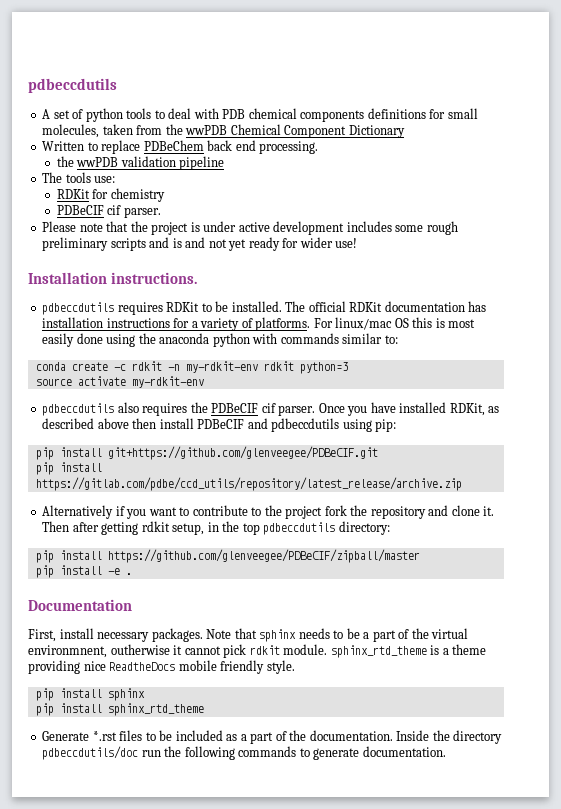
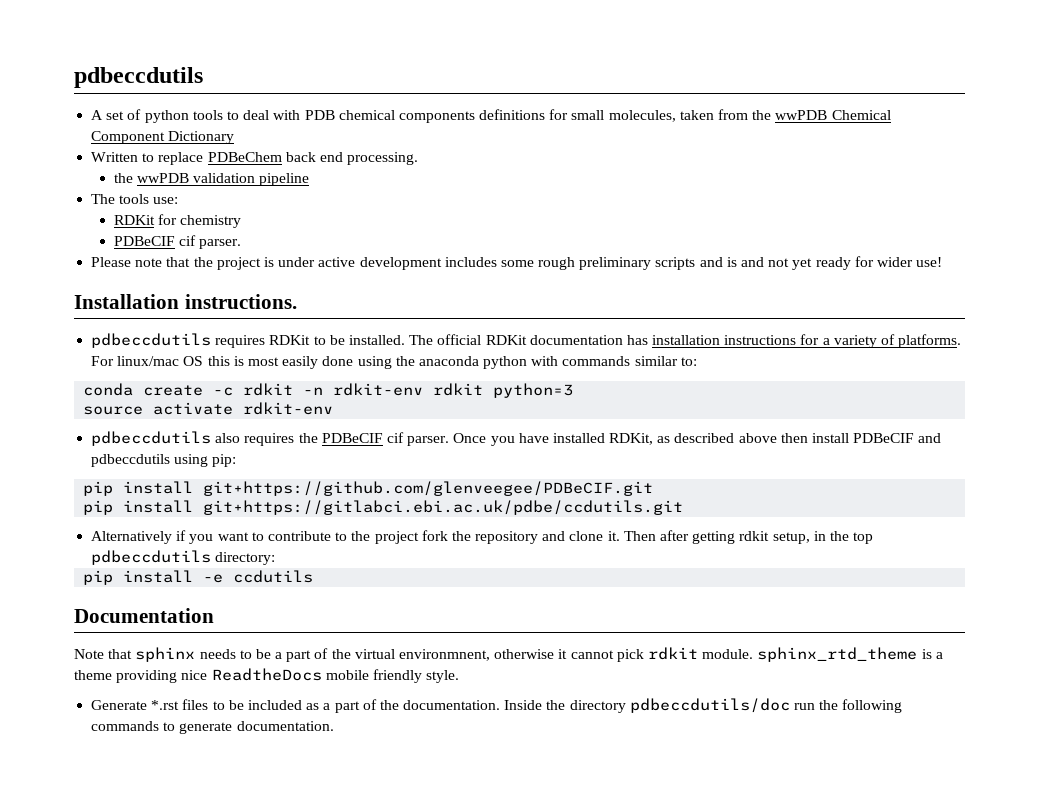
- conda create -c rdkit -n my-rdkit-env rdkit python=3
+ conda create -c rdkit -n rdkit-env rdkit python=3
- source activate my-rdkit-env
+ source activate rdkit-env
- pip install https://gitlab.com/pdbe/ccd_utils/repository/latest_release/archive.zip
+ pip install git+https://gitlabci.ebi.ac.uk/pdbe/ccdutils.git
- pip install https://github.com/glenveegee/PDBeCIF/zipball/master
- pip install -e .
+ pip install -e ccdutils
- First, install necessary packages. Note that sphinx needs to be a part of the virtual environmnent, outherwise it cannot pick rdkit module. sphinx_rtd_theme is a theme providing nice ReadtheDocs mobile friendly style.
+ Note that sphinx needs to be a part of the virtual environmnent, otherwise it cannot pick rdkit module. sphinx_rtd_theme is a theme providing nice ReadtheDocs mobile friendly style.
- pip install sphinx
- pip install sphinx_rtd_theme

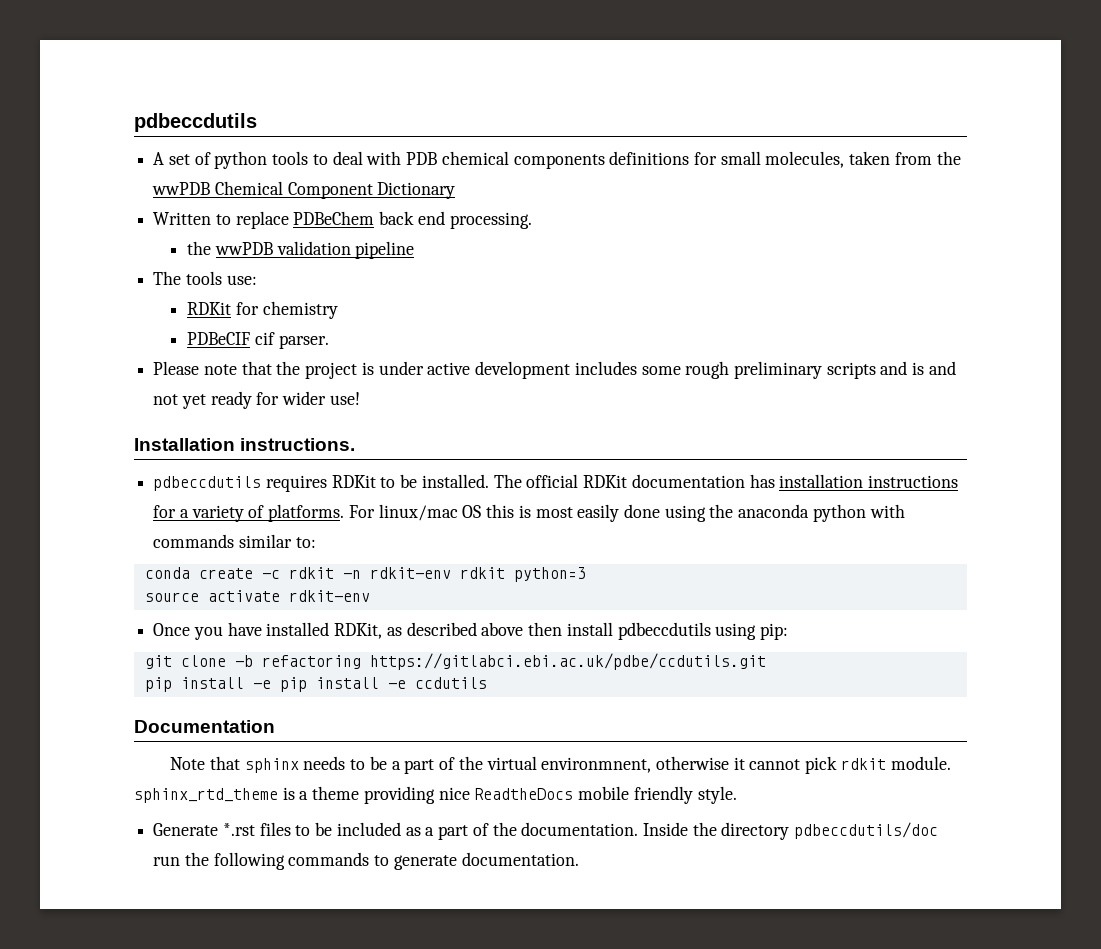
- pdbeccdutils also requires the PDBeCIF cif parser. Once you have installed RDKit, as described above then install PDBeCIF and pdbeccdutils using pip:
+ Once you have installed RDKit, as described above then install pdbeccdutils using pip:
- pip install git+https://github.com/glenveegee/PDBeCIF.git
- pip install git+https://gitlabci.ebi.ac.uk/pdbe/ccdutils.git
- Alternatively if you want to contribute to the project fork the repository and clone it. Then after getting rdkit setup, in the top pdbeccdutils directory:
- pip install -e ccdutils
+ git clone -b refactoring https://gitlabci.ebi.ac.uk/pdbe/ccdutils.git
+ pip install -e pip install -e ccdutils

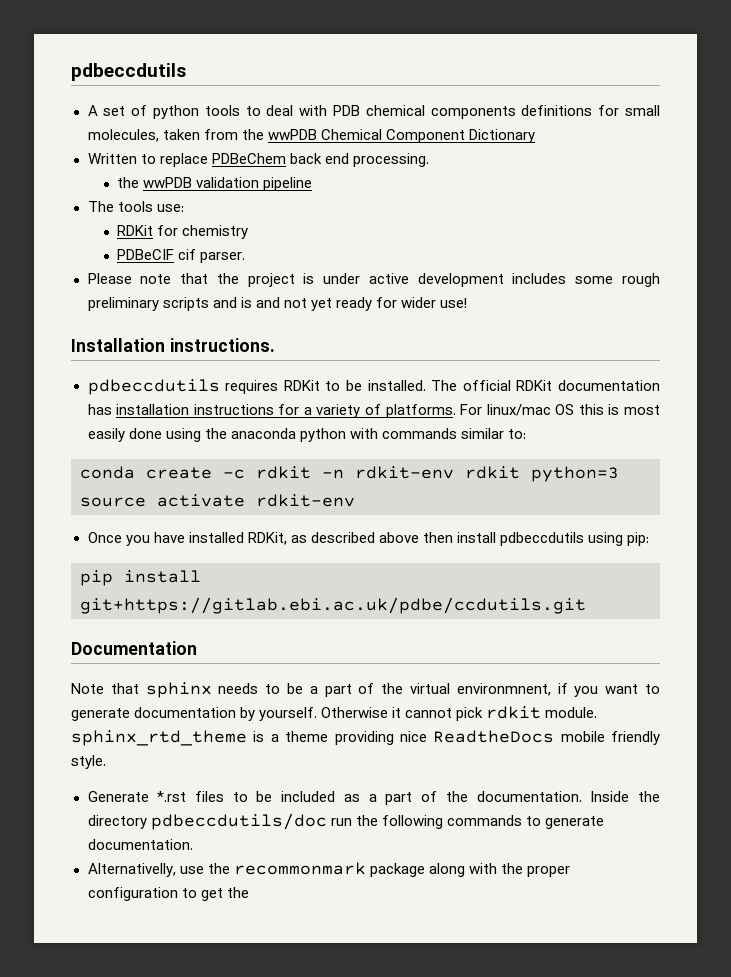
- git clone -b refactoring https://gitlabci.ebi.ac.uk/pdbe/ccdutils.git
- pip install -e pip install -e ccdutils
+ pip install git+https://gitlab.ebi.ac.uk/pdbe/ccdutils.git
- Note that sphinx needs to be a part of the virtual environmnent, otherwise it cannot pick rdkit module. sphinx_rtd_theme is a theme providing nice ReadtheDocs mobile friendly style.
+ Note that sphinx needs to be a part of the virtual environmnent, if you want to generate documentation by yourself. Otherwise it cannot pick rdkit module. sphinx_rtd_theme is a theme providing nice ReadtheDocs mobile friendly style.
+ Alternativelly, use the recommonmark package along with the proper configuration to get the

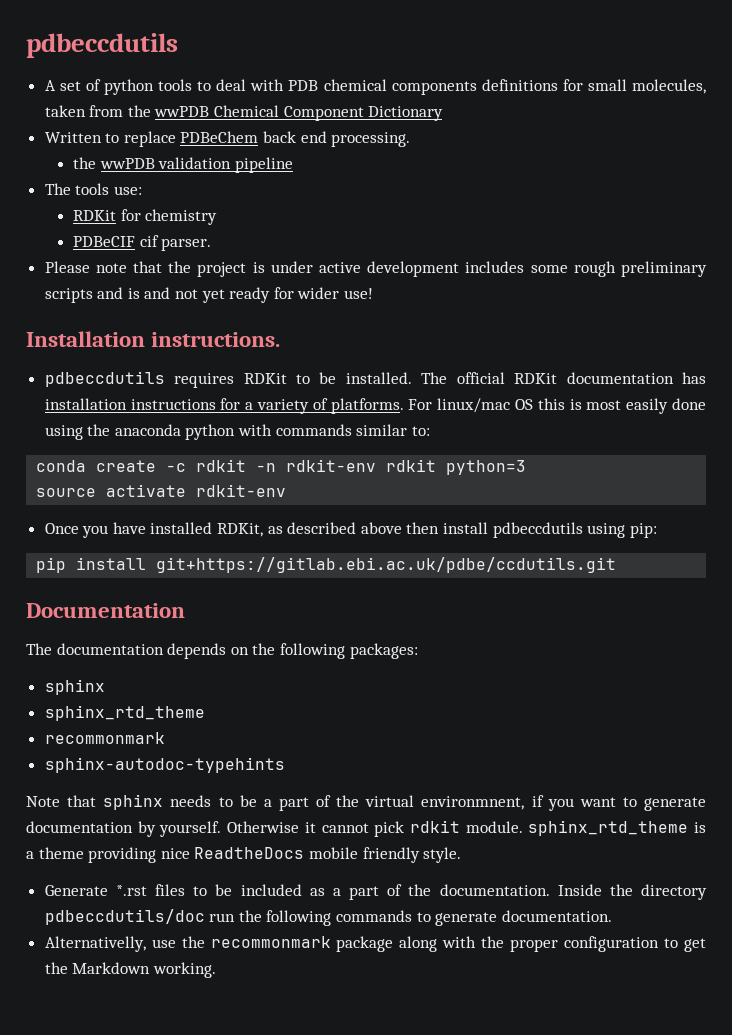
+ The documentation depends on the following packages:
+ sphinx
+ sphinx_rtd_theme
+ recommonmark
+ sphinx-autodoc-typehints
- Alternativelly, use the recommonmark package along with the proper configuration to get the
+ Alternativelly, use the recommonmark package along with the proper configuration to get the Markdown working.

